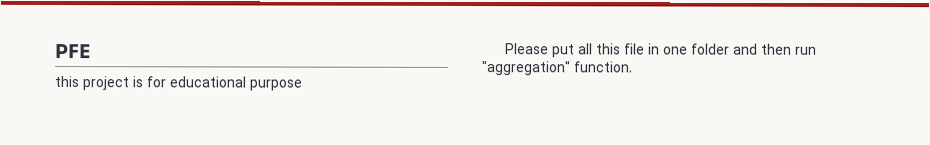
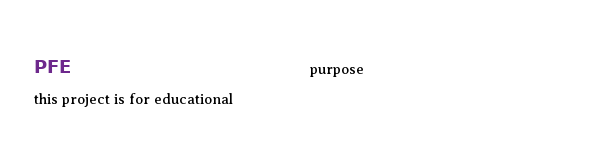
- Please put all this file in one folder and then run "aggregation" function.

